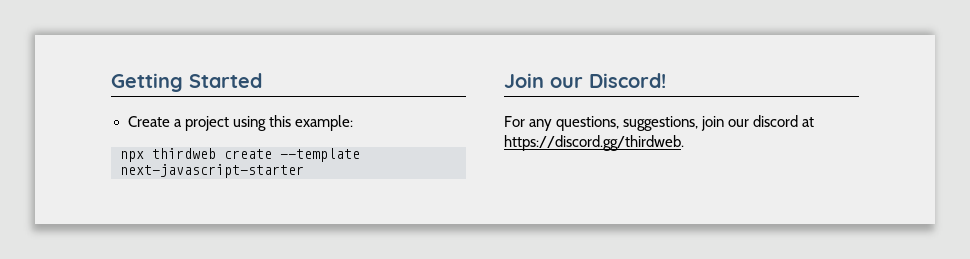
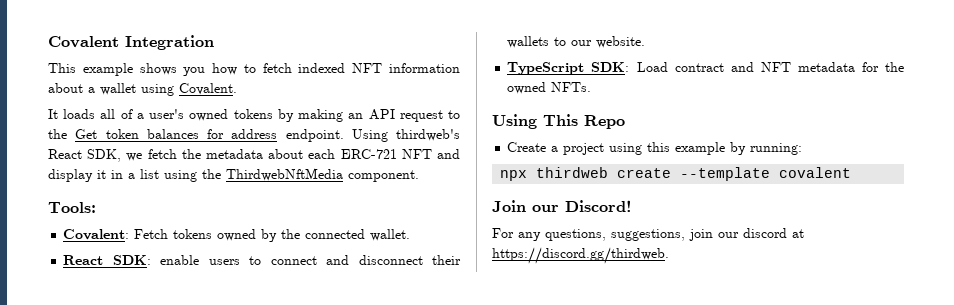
- Getting Started
+ Covalent Integration
+ This example shows you how to fetch indexed NFT information about a wallet using Covalent.
+ It loads all of a user's owned tokens by making an API request to the Get token balances for address endpoint. Using thirdweb's React SDK, we fetch the metadata about each ERC-721 NFT and display it in a list using the ThirdwebNftMedia component.
+ Tools:
+ Covalent: Fetch tokens owned by the connected wallet.
+ React SDK: enable users to connect and disconnect their wallets to our website.
+ TypeScript SDK: Load contract and NFT metadata for the owned NFTs.
+ Using This Repo
- Create a project using this example:
+ Create a project using this example by running:
- npx thirdweb create --template next-javascript-starter
+ npx thirdweb create --template covalent

